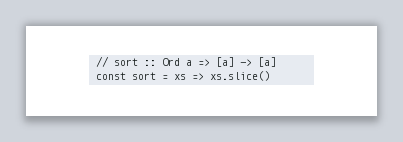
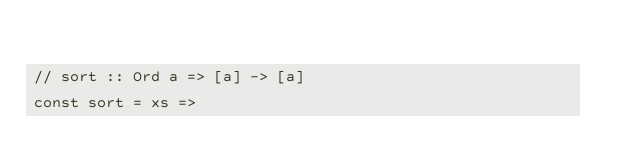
- const sort = xs => xs.slice()
+ const sort = xs =>

